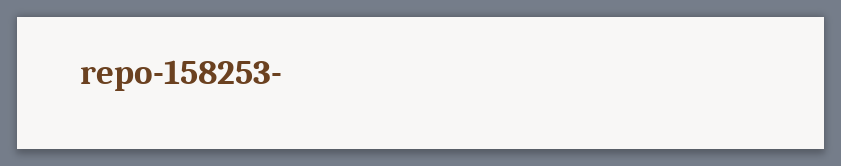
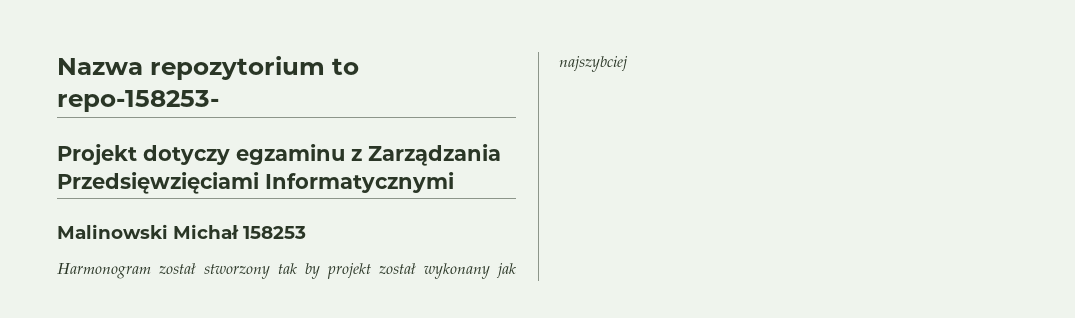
- repo-158253-
+ Nazwa repozytorium to repo-158253-
+ Projekt dotyczy egzaminu z Zarządzania Przedsięwzięciami Informatycznymi
+ Malinowski Michał 158253
+ Harmonogram został stworzony tak by projekt został wykonany jak najszybciej

